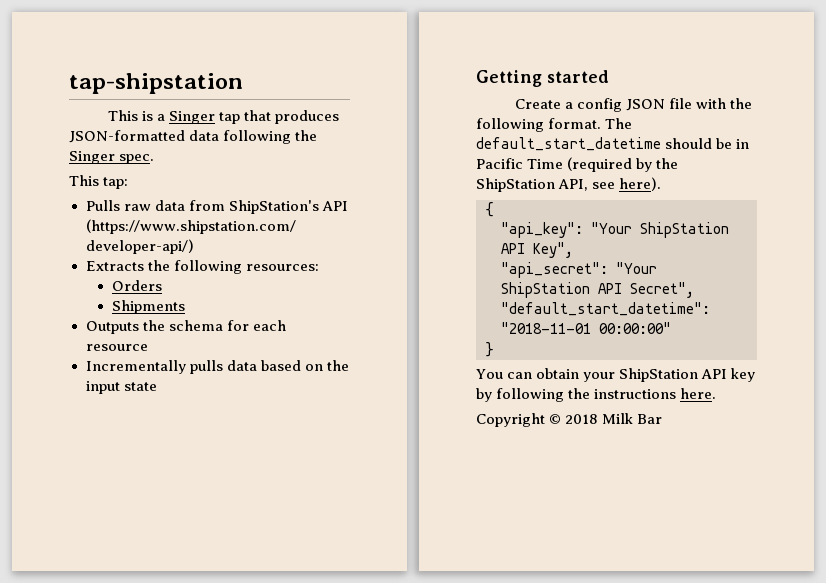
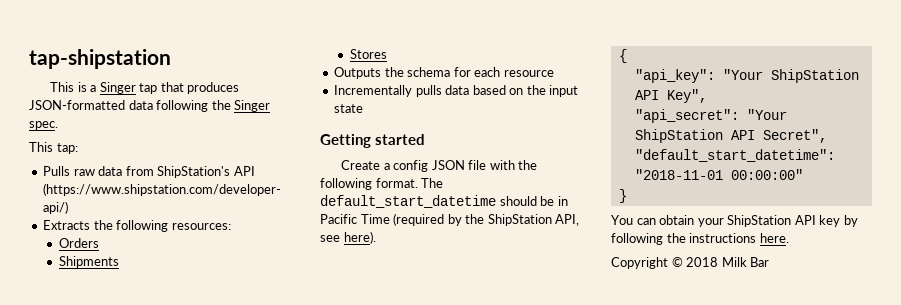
+ Stores

